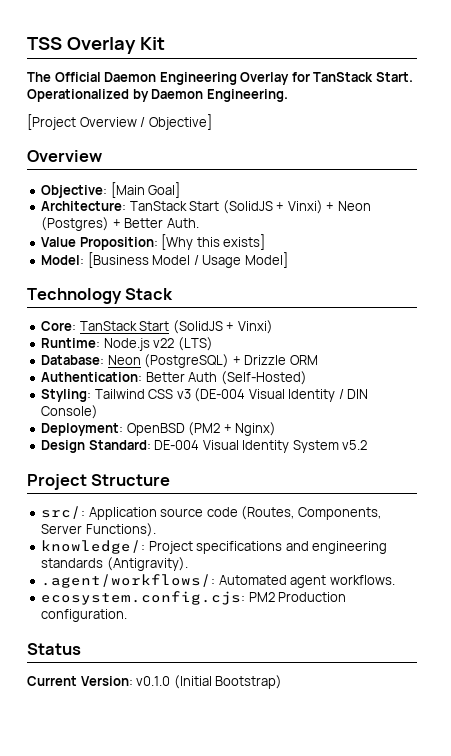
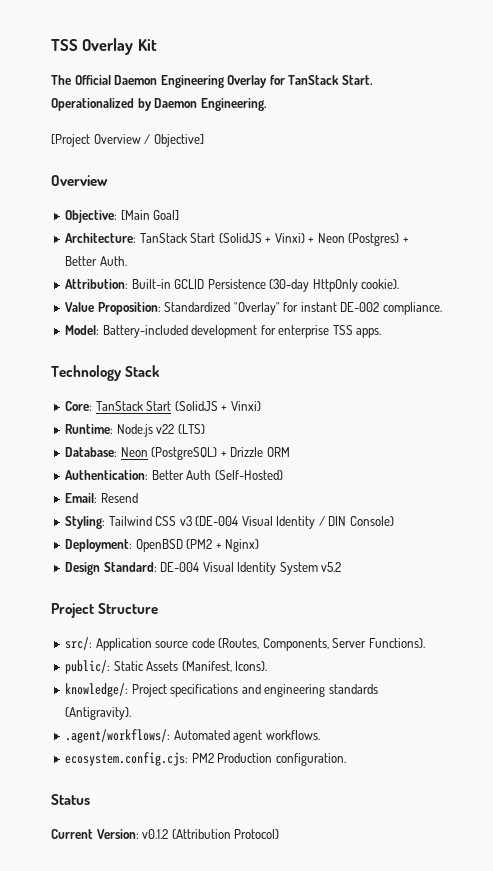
- Value Proposition: [Why this exists]
- Model: [Business Model / Usage Model]
+ Attribution: Built-in GCLID Persistence (30-day HttpOnly cookie).
+ Value Proposition: Standardized "Overlay" for instant DE-002 compliance.
+ Model: Battery-included development for enterprise TSS apps.
+ Email: Resend
+ public/: Static Assets (Manifest, Icons).
- Current Version: v0.1.0 (Initial Bootstrap)
+ Current Version: v0.1.2 (Attribution Protocol)

